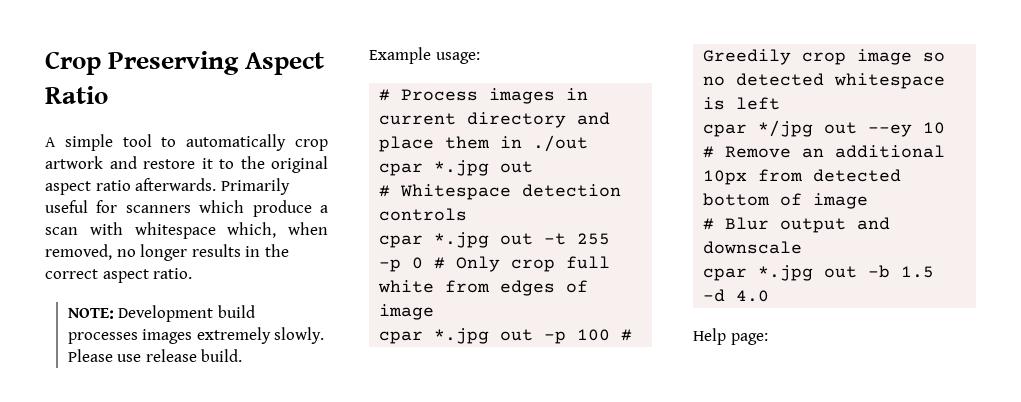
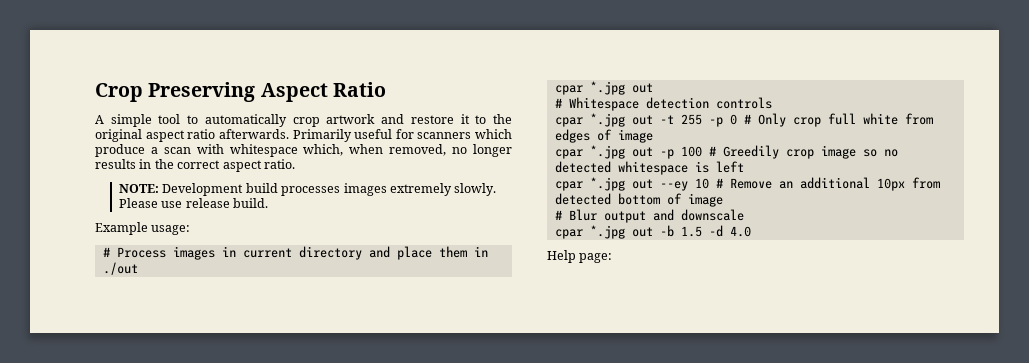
- cpar */jpg out --ey 10 # Remove an additional 10px from detected bottom of image
+ cpar *.jpg out --ey 10 # Remove an additional 10px from detected bottom of image

